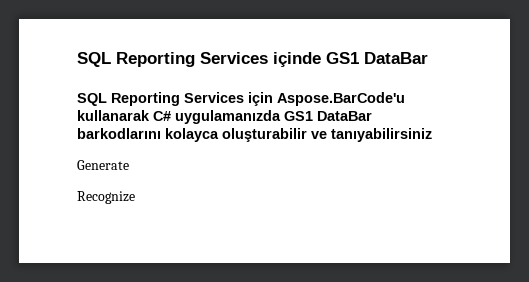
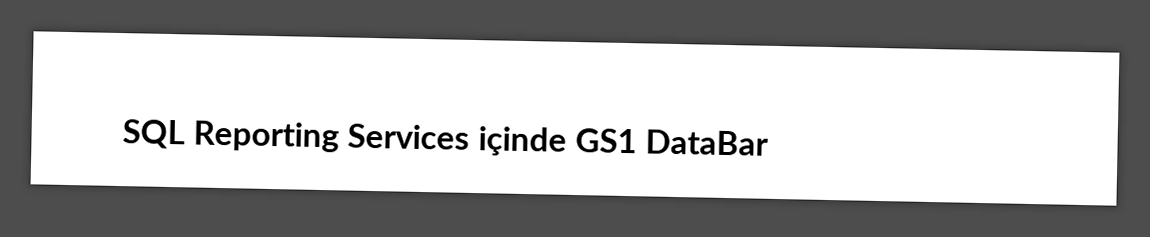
- SQL Reporting Services için Aspose.BarCode'u kullanarak C# uygulamanızda GS1 DataBar barkodlarını kolayca oluşturabilir ve tanıyabilirsiniz
- Generate
- Recognize

